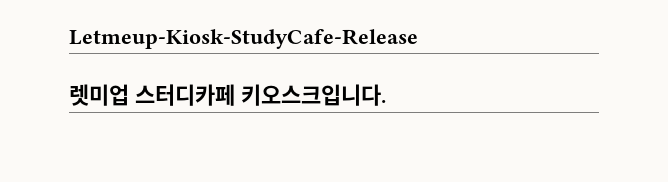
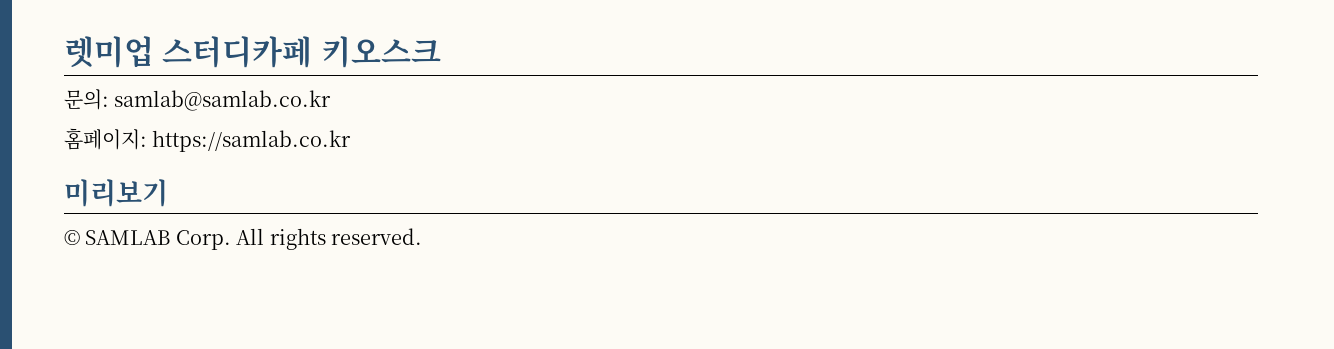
- Letmeup-Kiosk-StudyCafe-Release
- 렛미업 스터디카페 키오스크입니다.
+ 렛미업 스터디카페 키오스크
+ 문의: samlab@samlab.co.kr
+ 홈페이지: https://samlab.co.kr
+ 미리보기
+ © SAMLAB Corp. All rights reserved.

